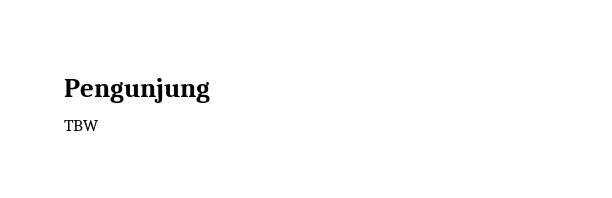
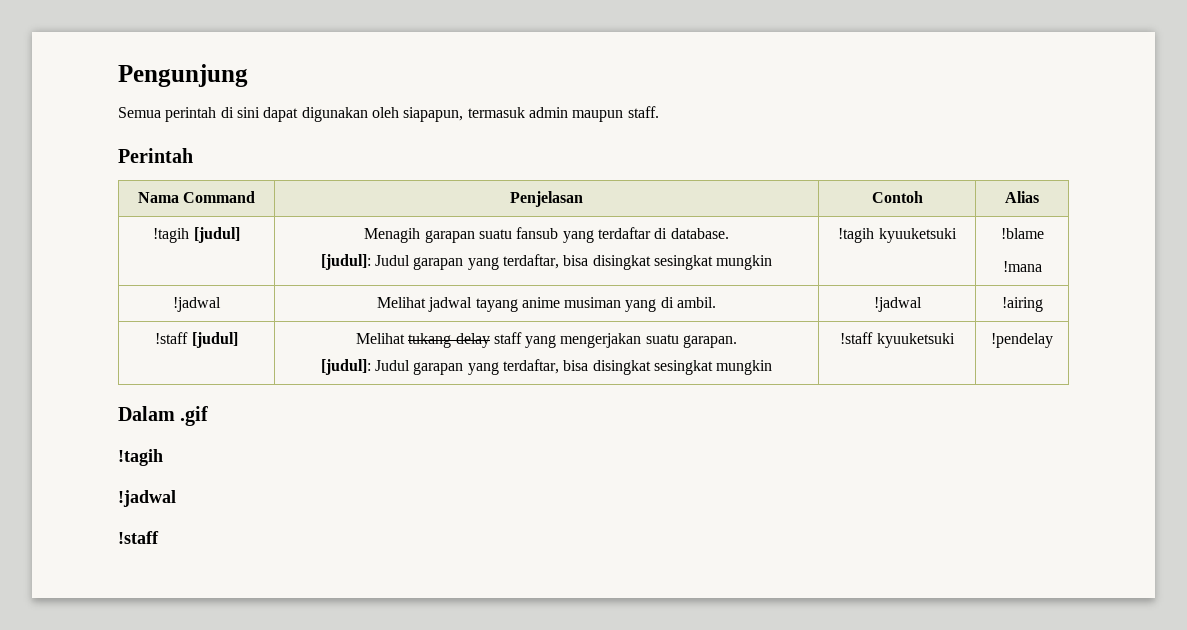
- TBW
+ Semua perintah di sini dapat digunakan oleh siapapun, termasuk admin maupun staff.
+ Perintah
+ Nama Command | Penjelasan | Contoh | Alias
+ !tagih [judul] | Menagih garapan suatu fansub yang terdaftar di database.
+ [judul]: Judul garapan yang terdaftar, bisa disingkat sesingkat mungkin | !tagih kyuuketsuki | !blame
+ !mana
+ !jadwal | Melihat jadwal tayang anime musiman yang di ambil. | !jadwal | !airing
+ !staff [judul] | Melihat tukang delay staff yang mengerjakan suatu garapan.
+ [judul]: Judul garapan yang terdaftar, bisa disingkat sesingkat mungkin | !staff kyuuketsuki | !pendelay
+ Dalam .gif
+ !tagih
+ !jadwal
+ !staff

